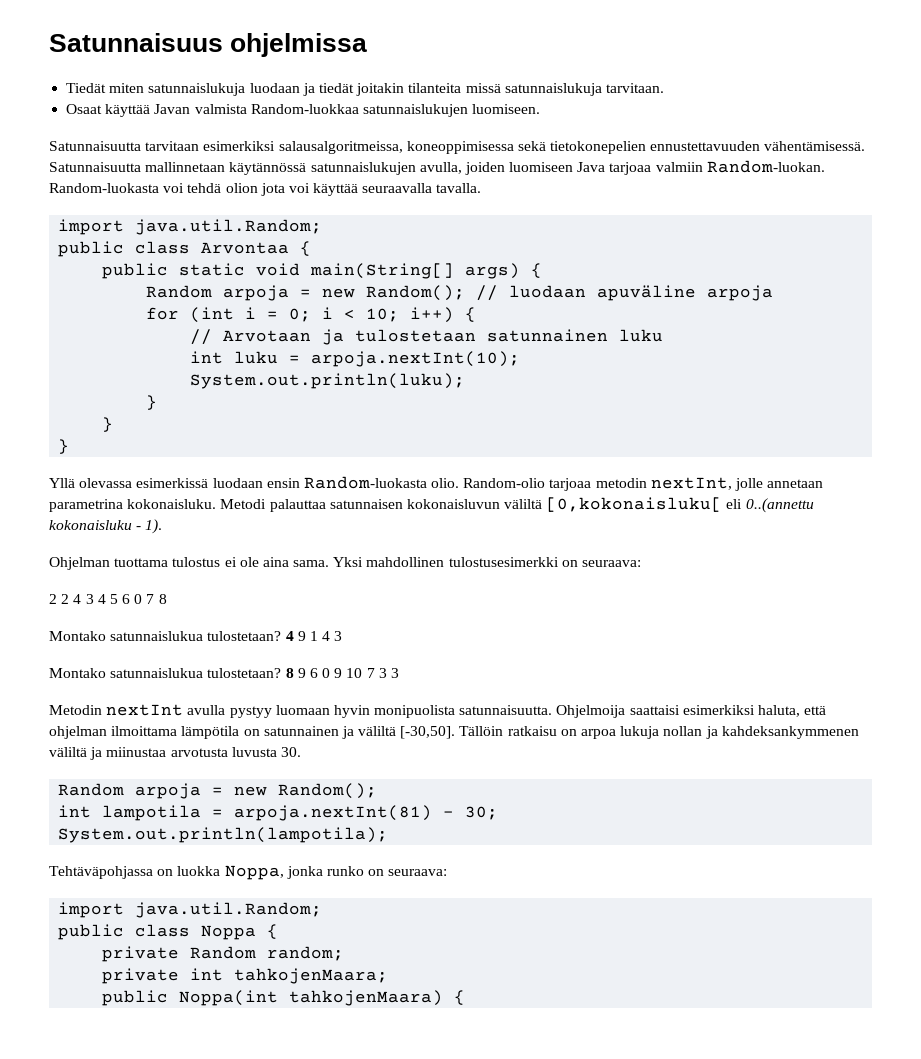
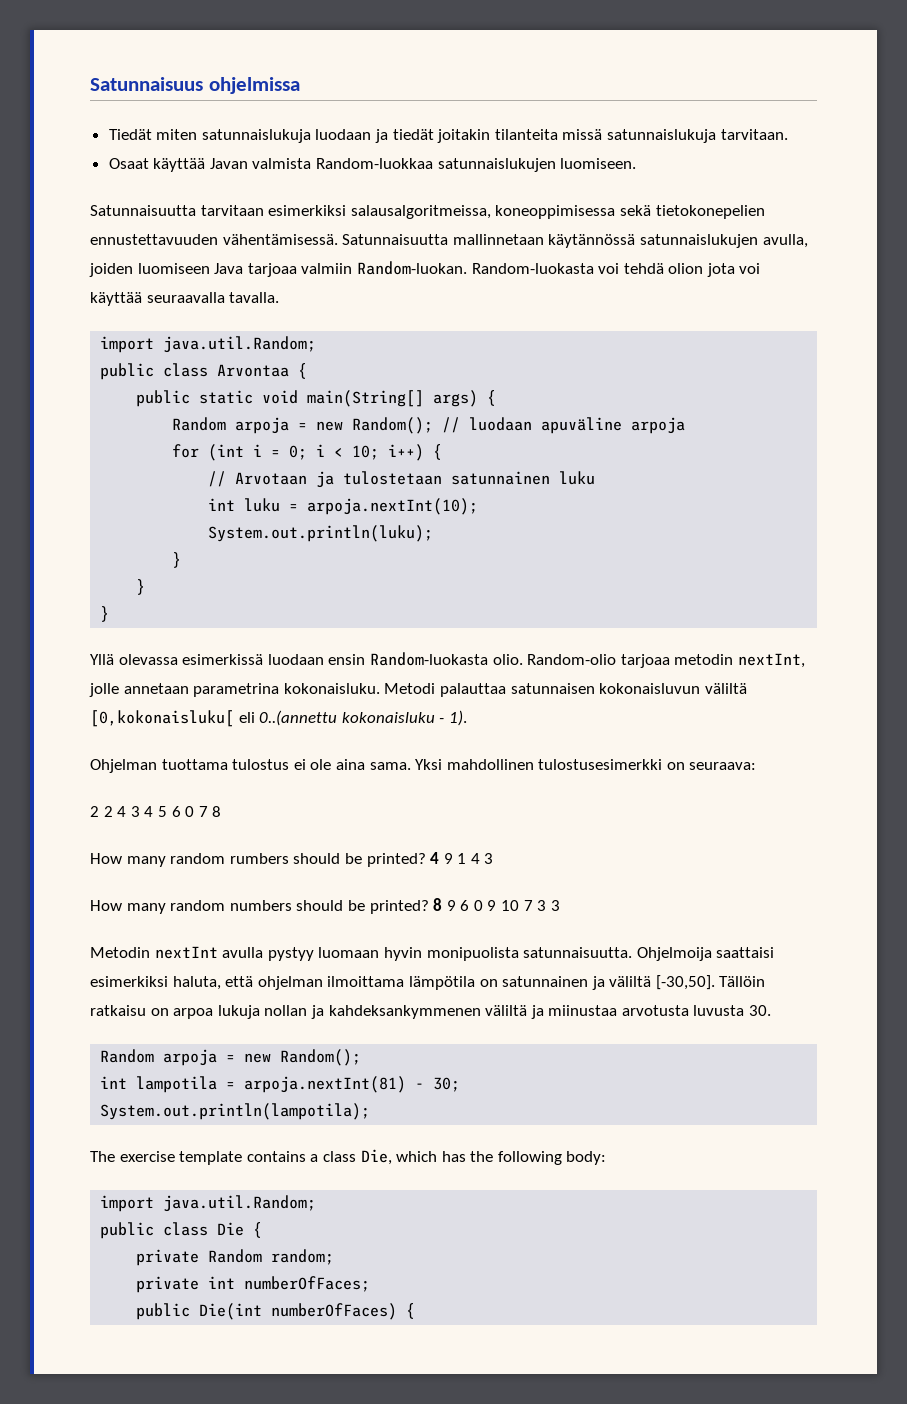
  2 2 4 3 4 5 6 0 7 8
- Montako satunnaislukua tulostetaan?
+ How many random rumbers should be printed?
  4 9 1 4 3
- Montako satunnaislukua tulostetaan?
+ How many random numbers should be printed?
- Tehtäväpohjassa on luokka Noppa, jonka runko on seuraava:
+ The exercise template contains a class Die, which has the following body:
  import java.util.Random;
- public class Noppa {
+ public class Die {
- private int tahkojenMaara;
- public Noppa(int tahkojenMaara) {
+ private int numberOfFaces;
+ public Die(int numberOfFaces) {

